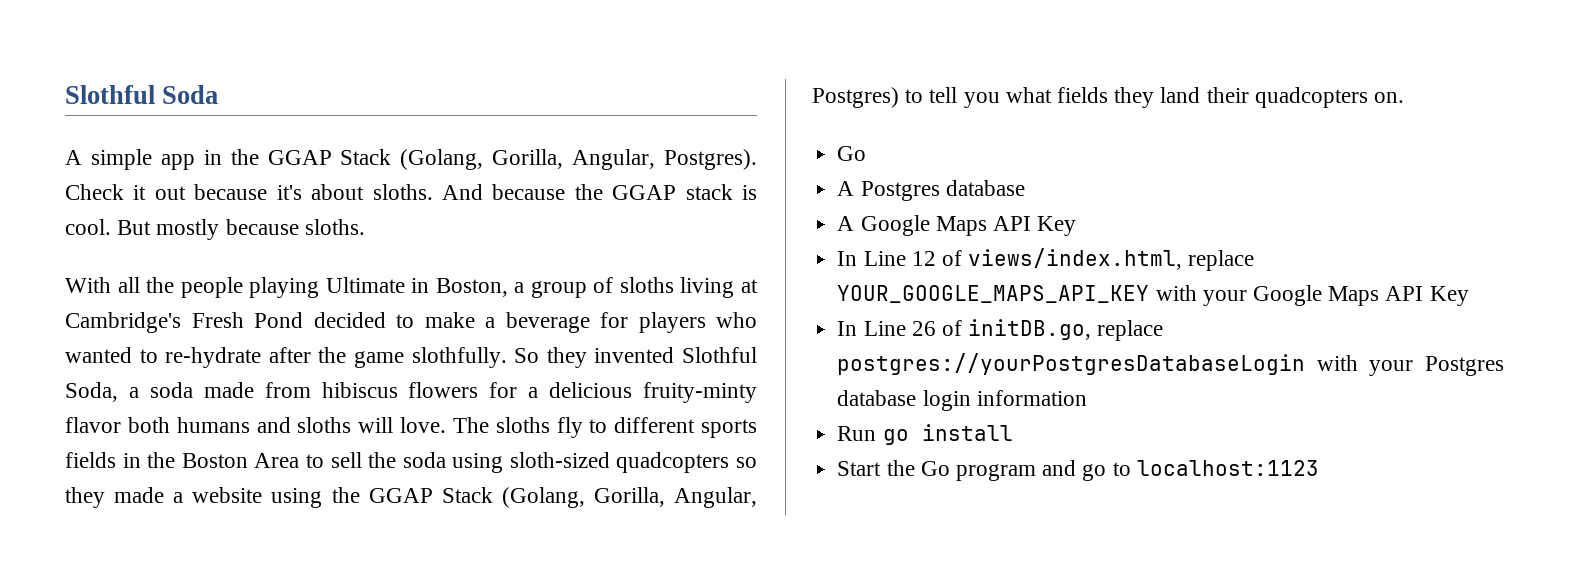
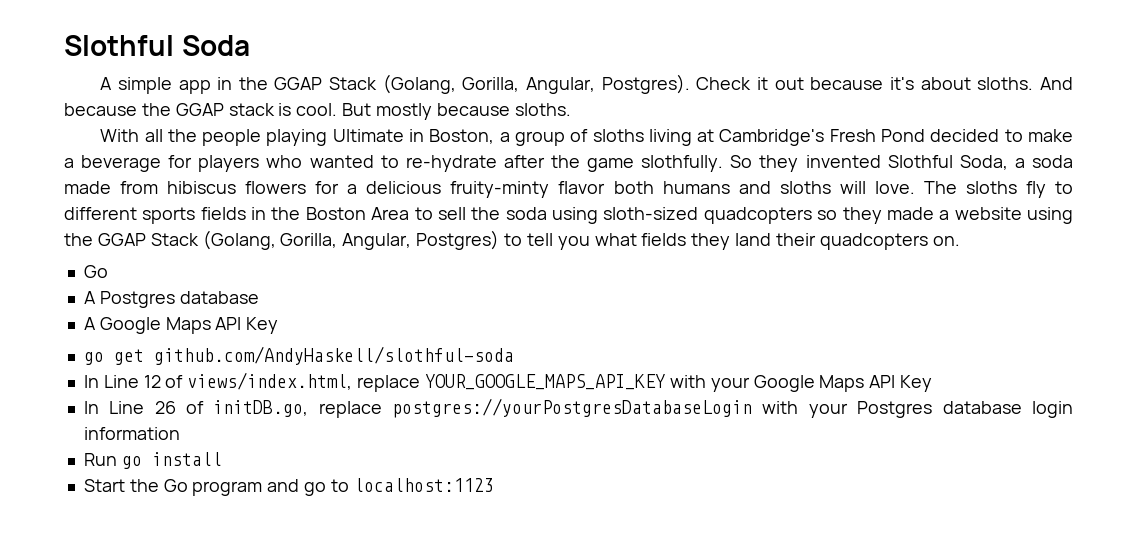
+ go get github.com/AndyHaskell/slothful-soda

